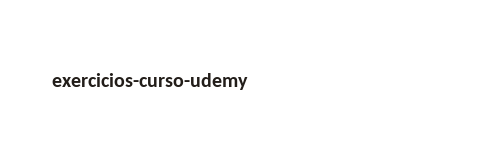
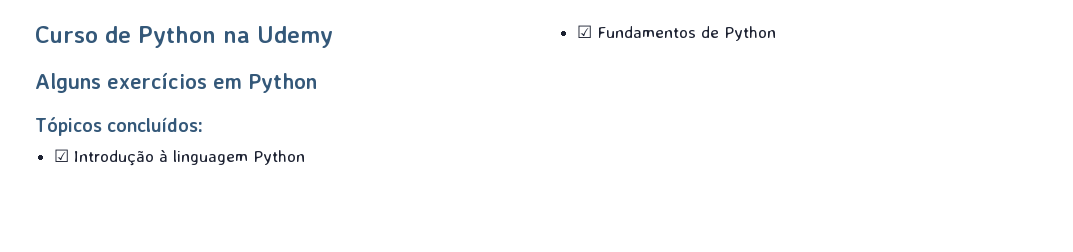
- exercicios-curso-udemy
+ Curso de Python na Udemy
+ Alguns exercícios em Python
+ Tópicos concluídos:
+ ☑ Introdução à linguagem Python
+ ☑ Fundamentos de Python

